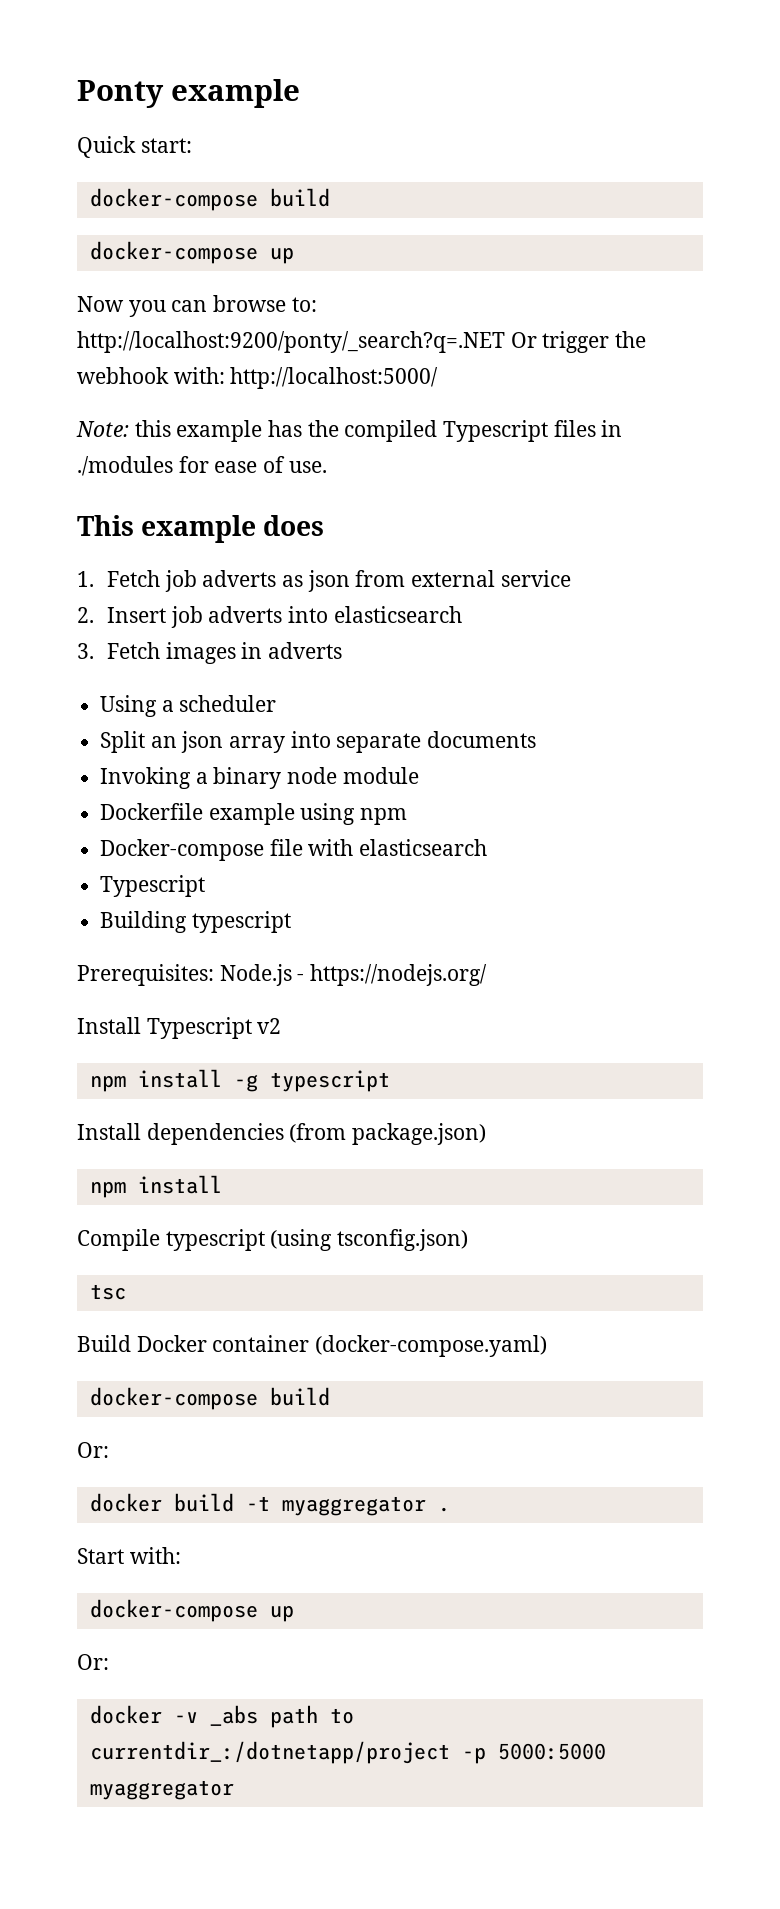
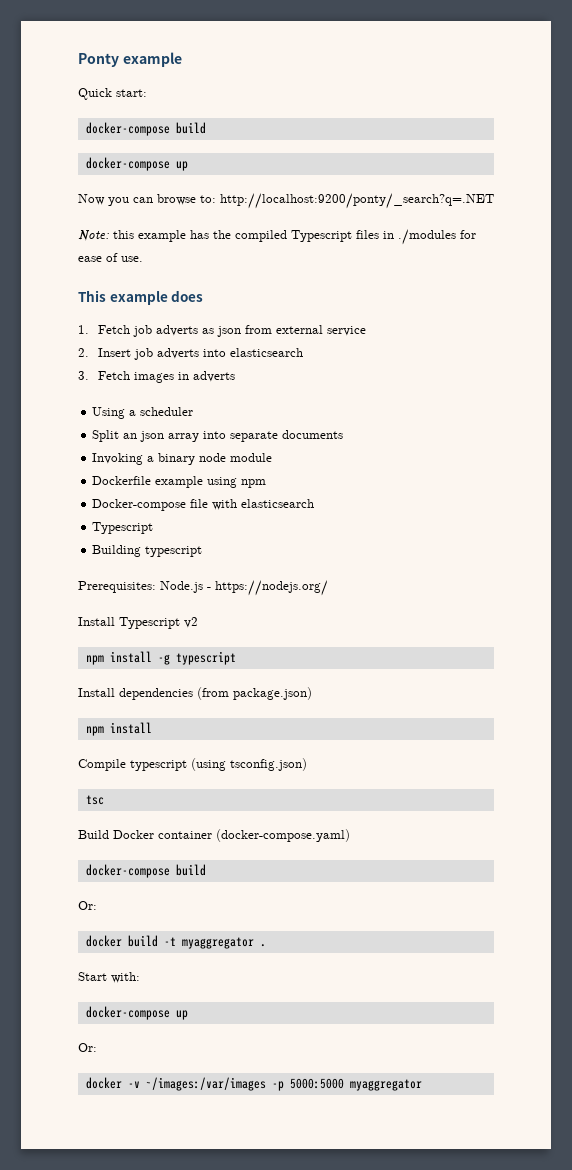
- Now you can browse to: http://localhost:9200/ponty/_search?q=.NET Or trigger the webhook with: http://localhost:5000/
+ Now you can browse to: http://localhost:9200/ponty/_search?q=.NET
- docker -v _abs path to currentdir_:/dotnetapp/project -p 5000:5000 myaggregator
+ docker -v ~/images:/var/images -p 5000:5000 myaggregator

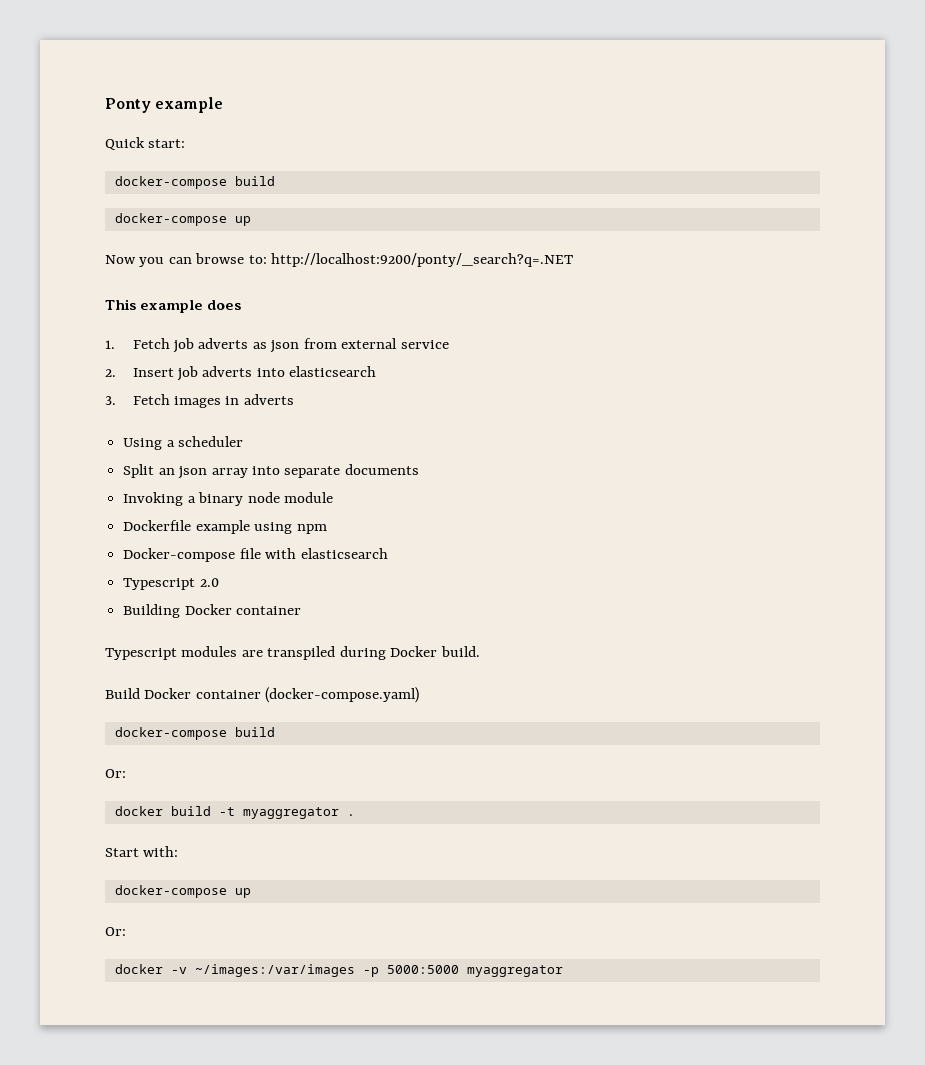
- Note: this example has the compiled Typescript files in ./modules for ease of use.
  Docker-compose file with elasticsearch
- Typescript
+ Typescript 2.0
- Building typescript
- Prerequisites: Node.js - https://nodejs.org/
- Install Typescript v2
- npm install -g typescript
- Install dependencies (from package.json)
- npm install
- Compile typescript (using tsconfig.json)
- tsc
+ Building Docker container
+ Typescript modules are transpiled during Docker build.

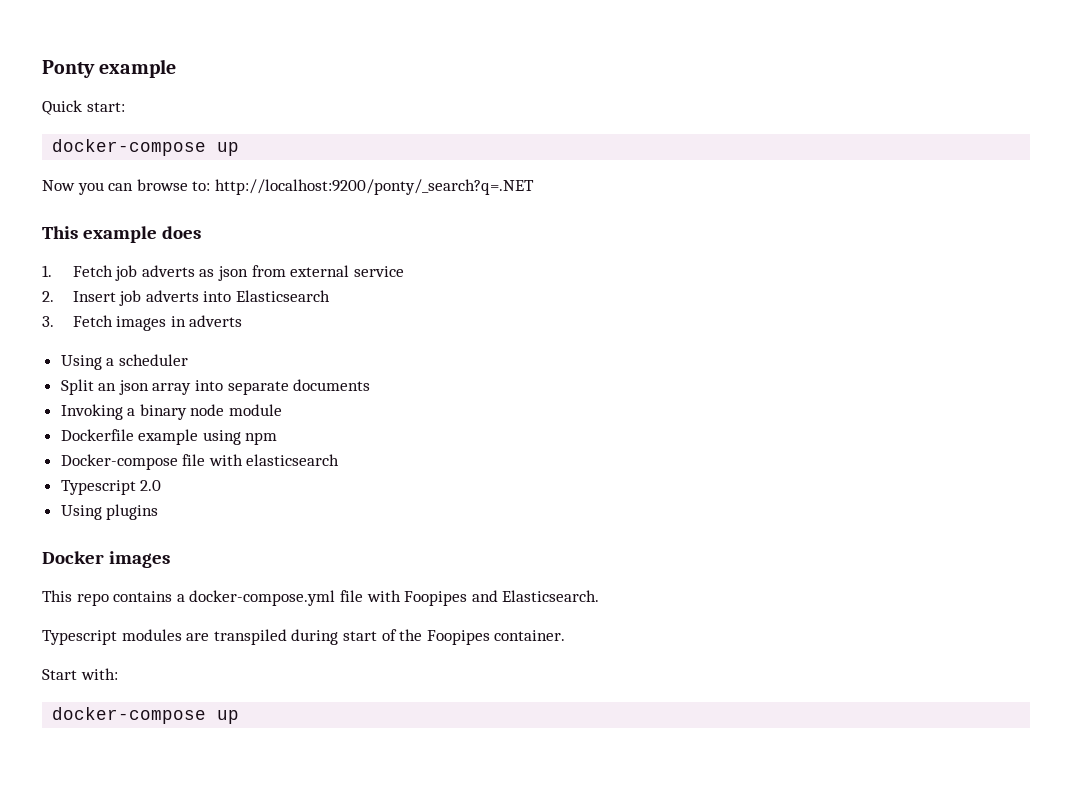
  Quick start:
- docker-compose build
- 2. Insert job adverts into elasticsearch
+ 2. Insert job adverts into Elasticsearch
- Building Docker container
+ Using plugins
+ Docker images
+ This repo contains a docker-compose.yml file with Foopipes and Elasticsearch.
- Typescript modules are transpiled during Docker build.
- Build Docker container (docker-compose.yaml)
- docker-compose build
- Or:
- docker build -t myaggregator .
+ Typescript modules are transpiled during start of the Foopipes container.
  Start with:
  docker-compose up
- Or:
- docker -v ~/images:/var/images -p 5000:5000 myaggregator

